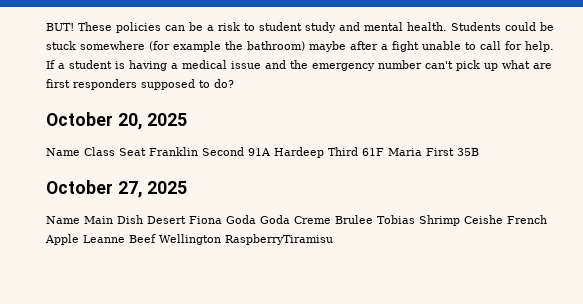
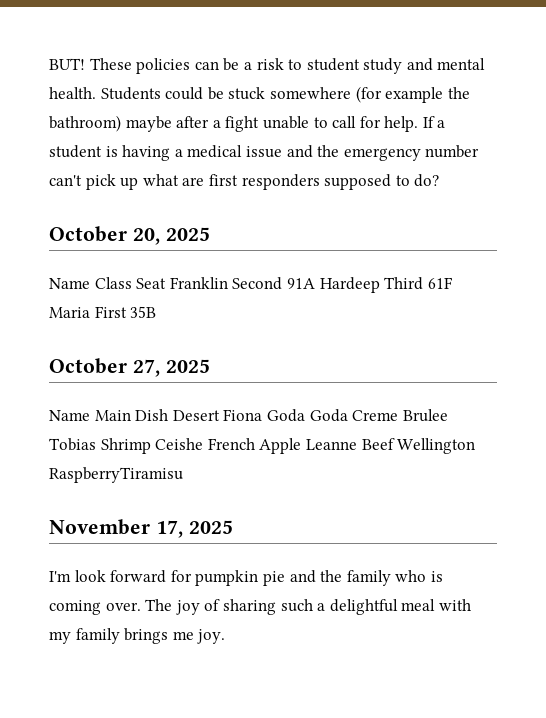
+ November 17, 2025
+ I'm look forward for pumpkin pie and the family who is coming over. The joy of sharing such a delightful meal with my family brings me joy.

